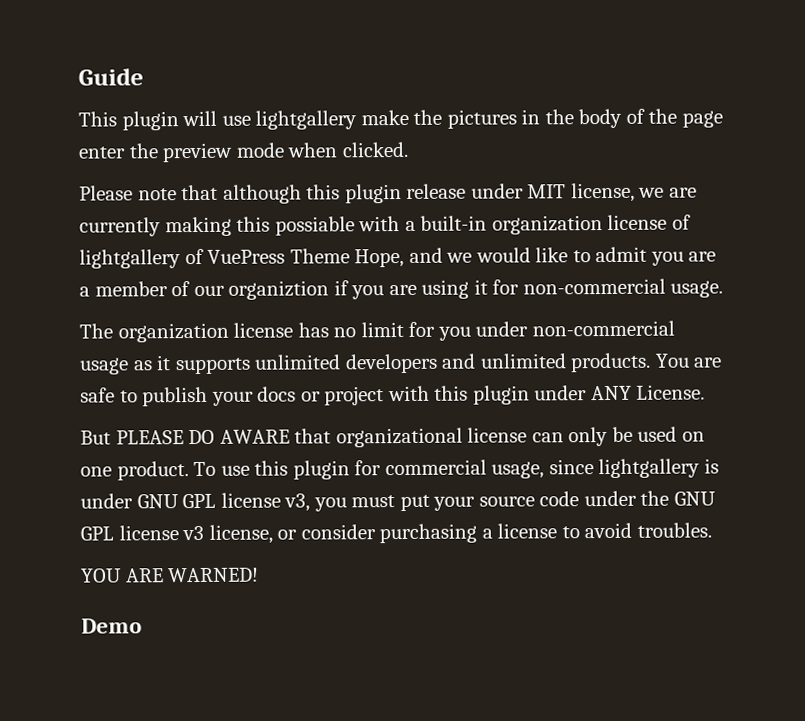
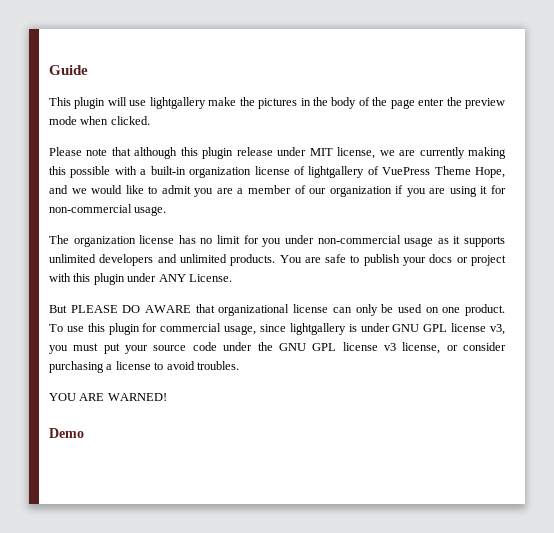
- Please note that although this plugin release under MIT license, we are currently making this possiable with a built-in organization license of lightgallery of VuePress Theme Hope, and we would like to admit you are a member of our organiztion if you are using it for non-commercial usage.
+ Please note that although this plugin release under MIT license, we are currently making this possible with a built-in organization license of lightgallery of VuePress Theme Hope, and we would like to admit you are a member of our organization if you are using it for non-commercial usage.

